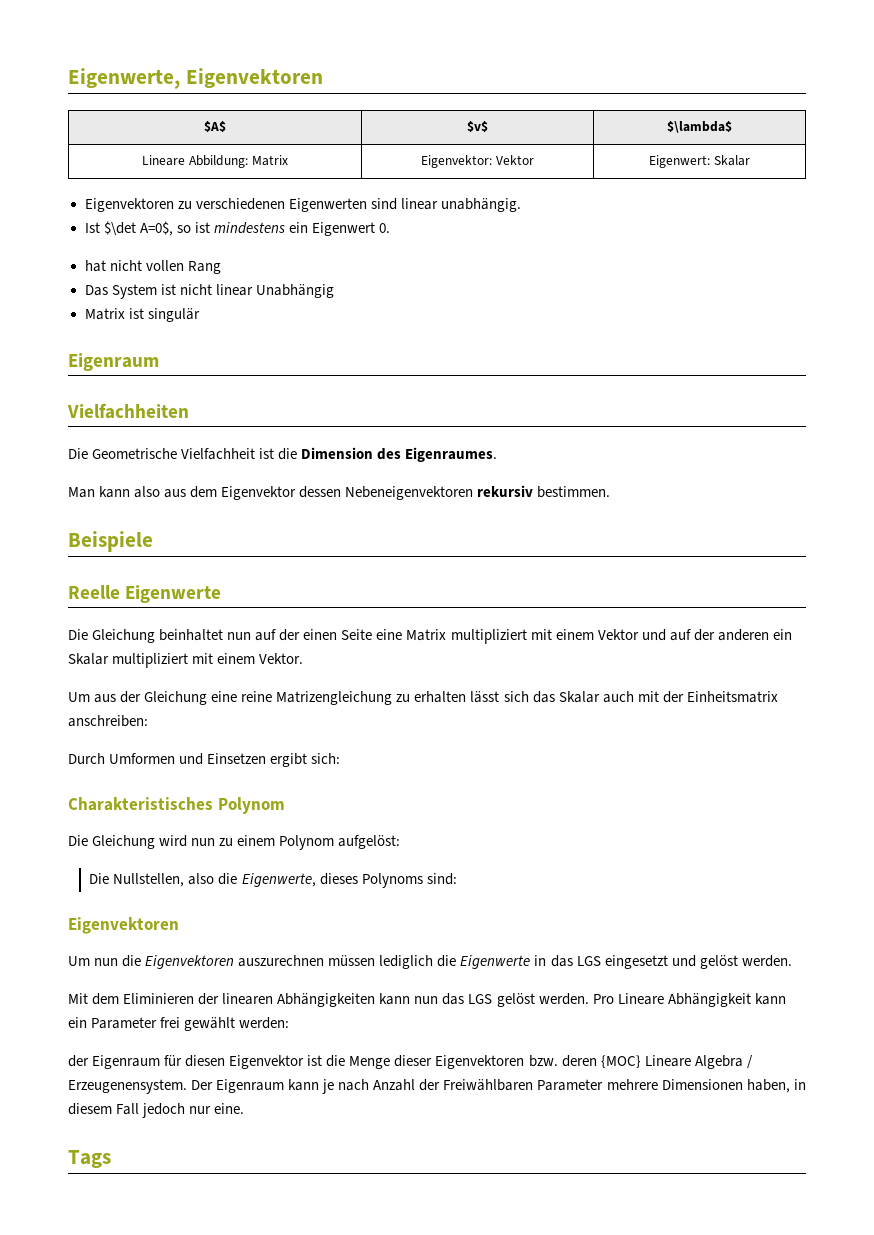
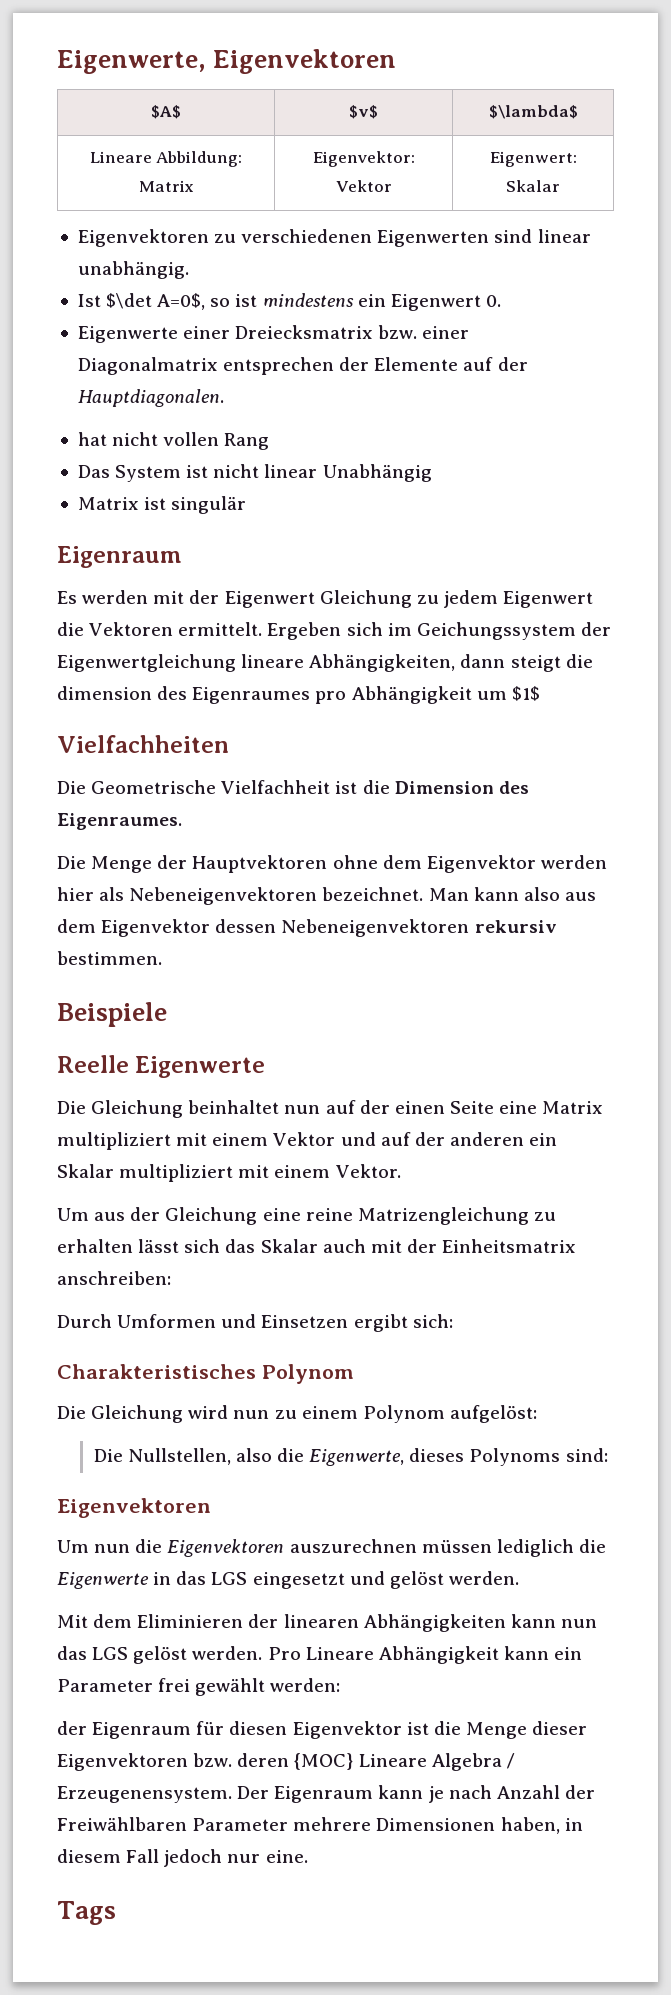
+ Eigenwerte einer Dreiecksmatrix bzw. einer Diagonalmatrix entsprechen der Elemente auf der Hauptdiagonalen.
+ Es werden mit der Eigenwert Gleichung zu jedem Eigenwert die Vektoren ermittelt. Ergeben sich im Geichungssystem der Eigenwertgleichung lineare Abhängigkeiten, dann steigt die dimension des Eigenraumes pro Abhängigkeit um $1$
+ Die Menge der Hauptvektoren ohne dem Eigenvektor werden hier als Nebeneigenvektoren bezeichnet.

